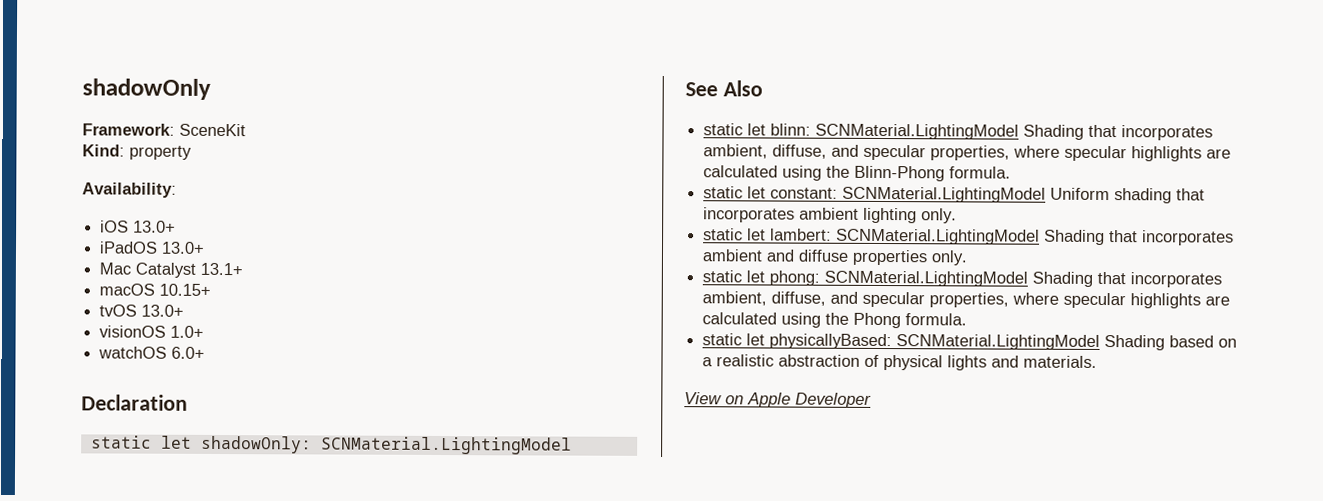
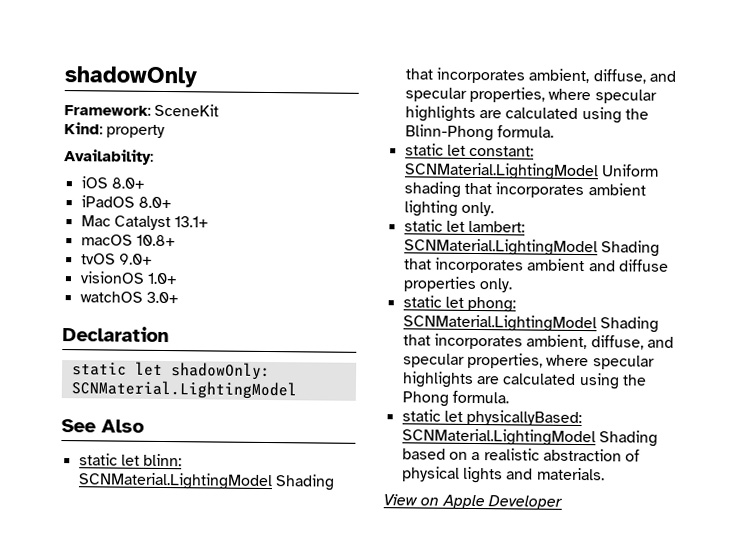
- iOS 13.0+
+ iOS 8.0+
- iPadOS 13.0+
+ iPadOS 8.0+
- macOS 10.15+
+ macOS 10.8+
- tvOS 13.0+
+ tvOS 9.0+
- watchOS 6.0+
+ watchOS 3.0+

